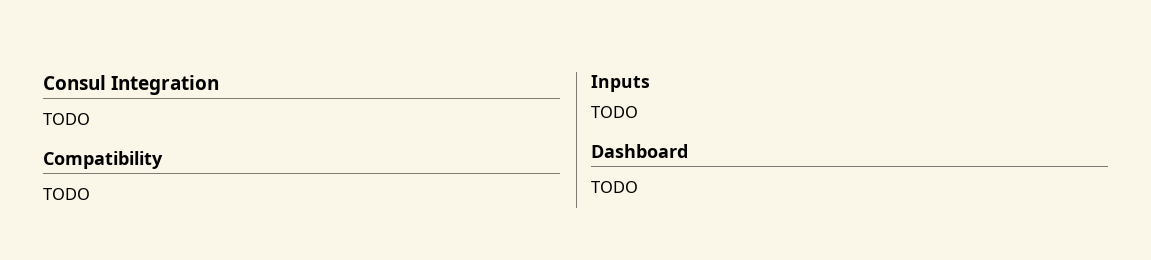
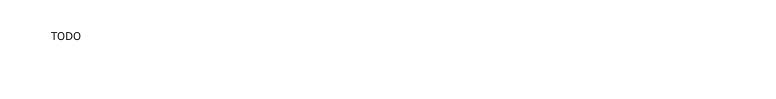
- Consul Integration
- TODO
- Compatibility
- TODO
- Inputs
- TODO
- Dashboard

